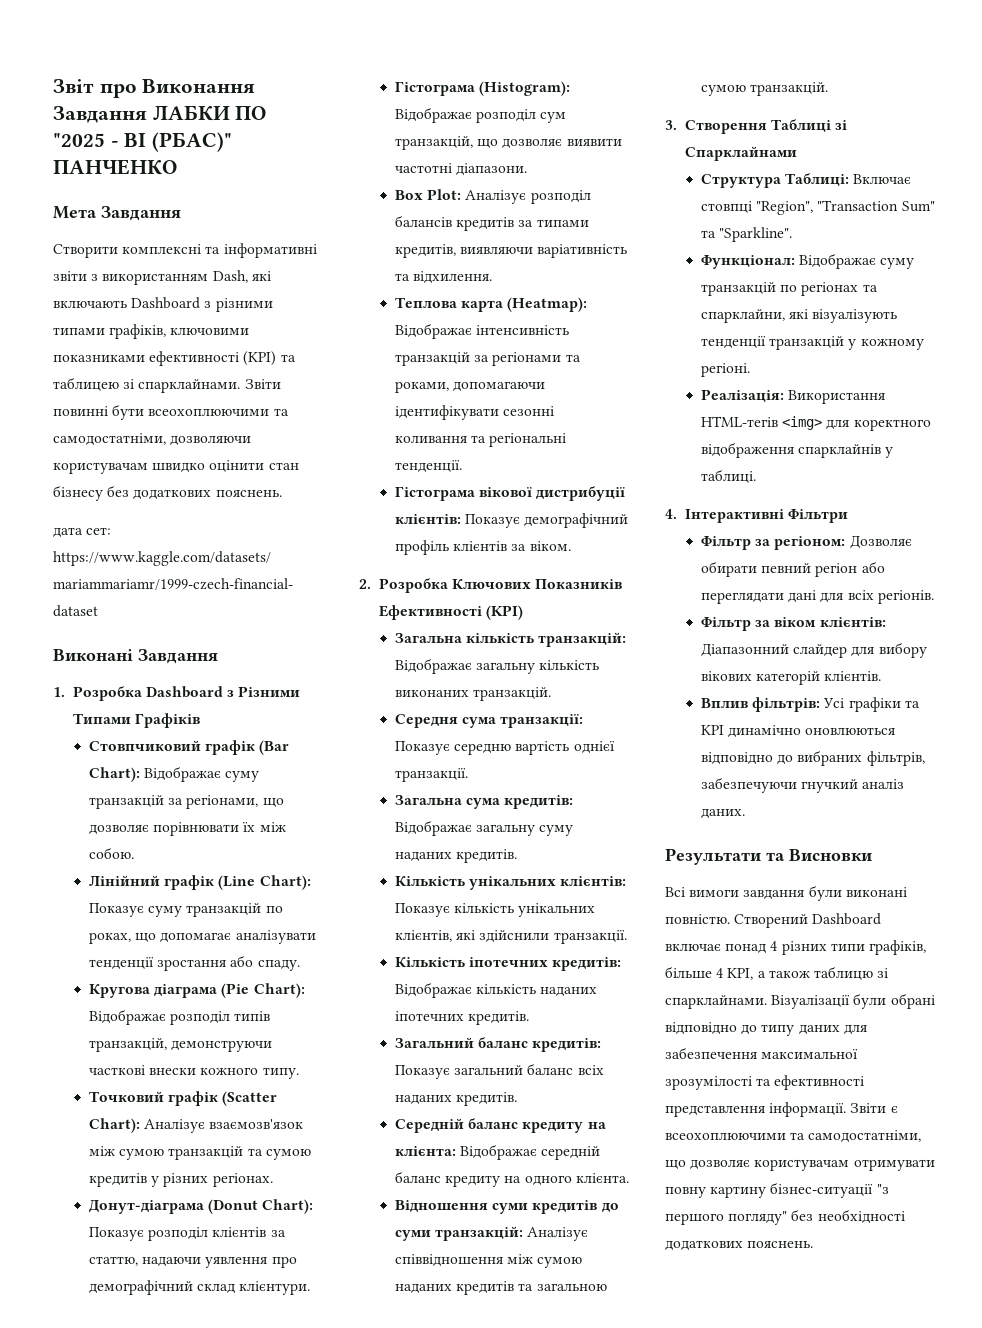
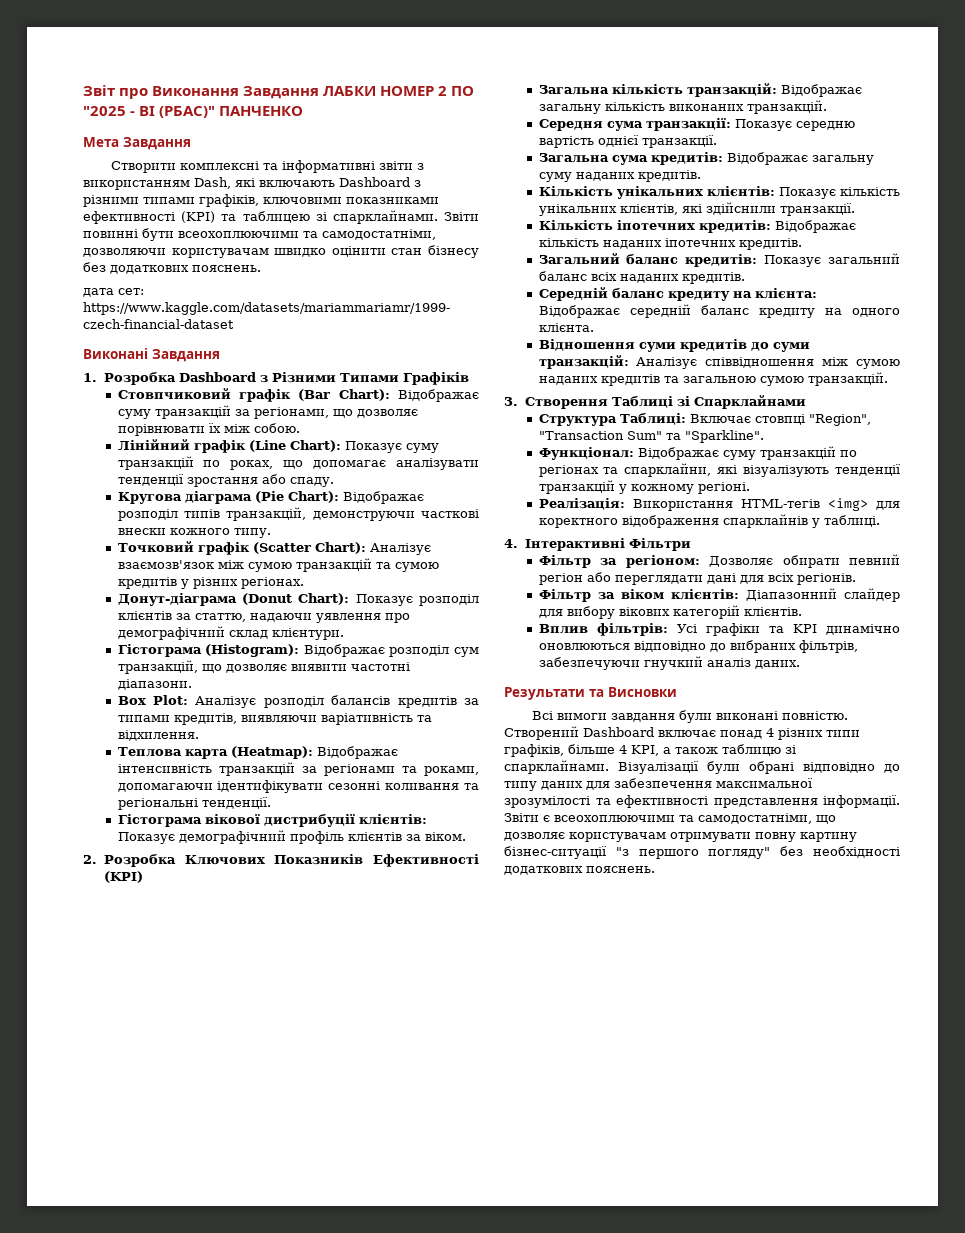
- Звіт про Виконання Завдання ЛАБКИ ПО "2025 - BI (РБАС)" ПАНЧЕНКО
+ Звіт про Виконання Завдання ЛАБКИ НОМЕР 2 ПО "2025 - BI (РБАС)" ПАНЧЕНКО

